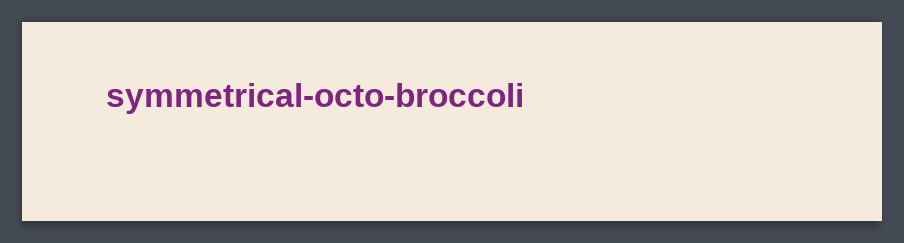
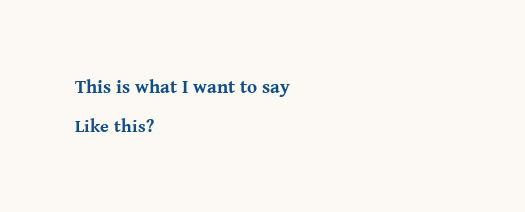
- symmetrical-octo-broccoli
+ This is what I want to say
+ Like this?

